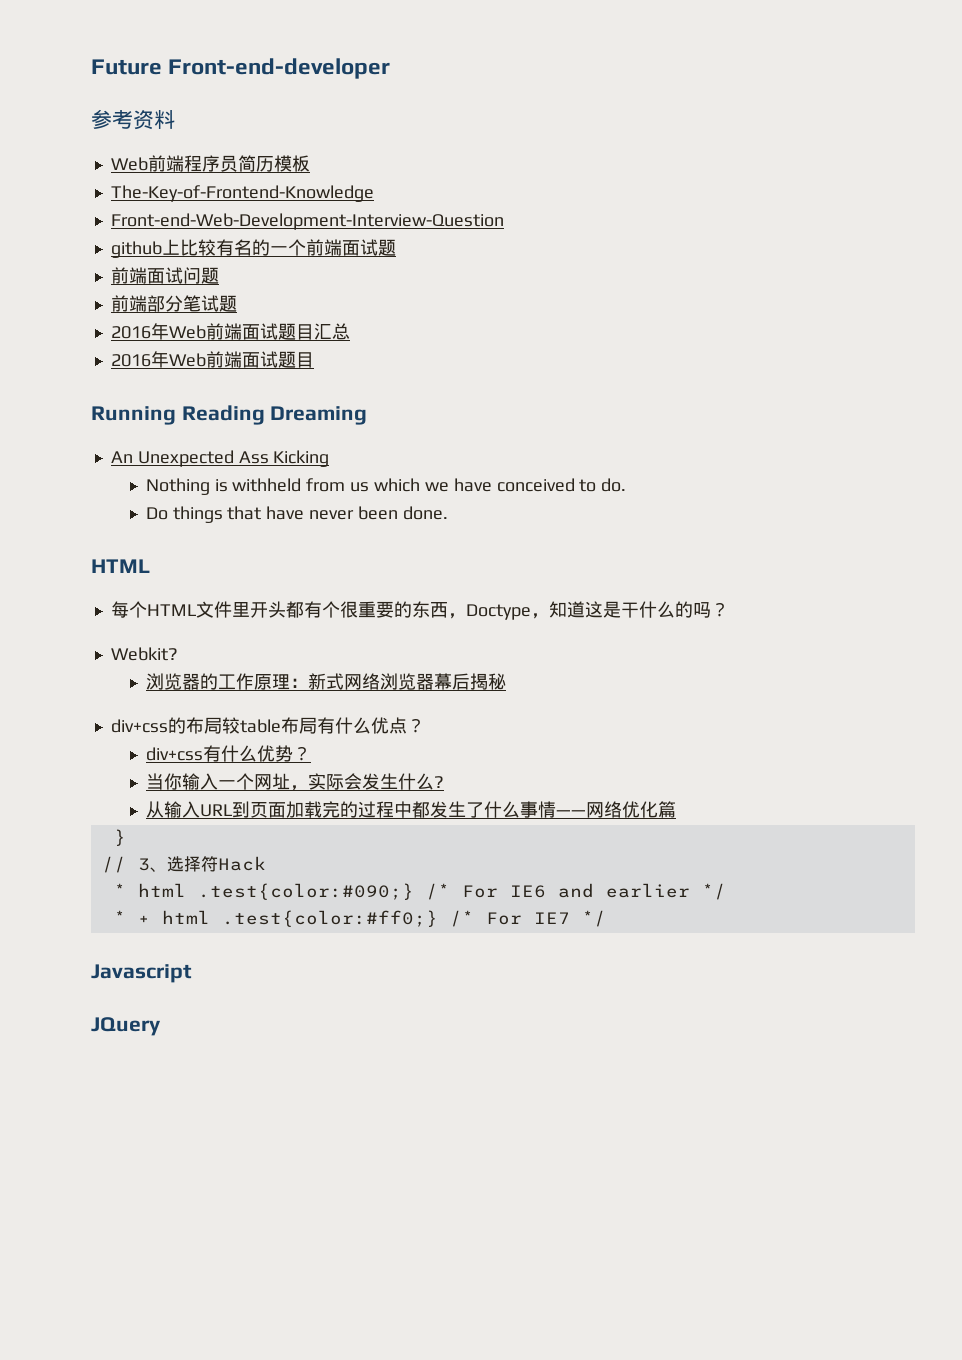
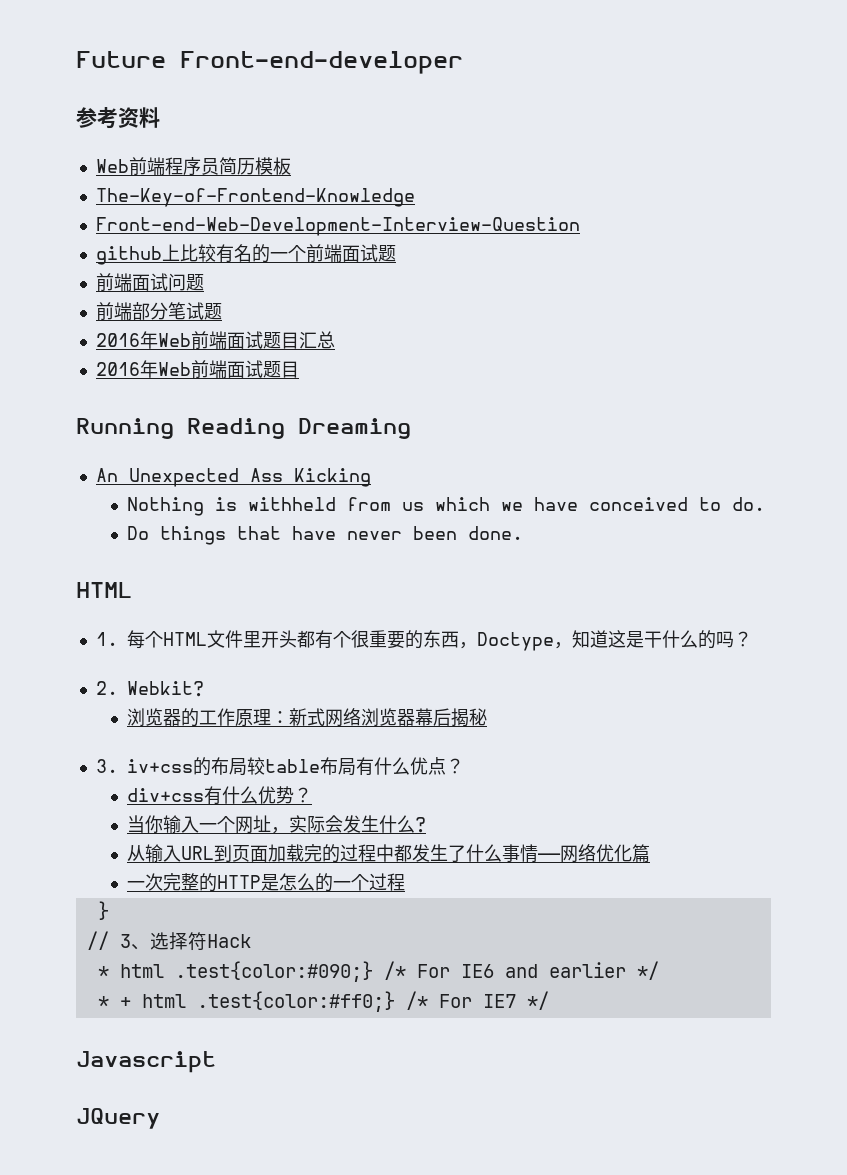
- 每个HTML文件里开头都有个很重要的东西，Doctype，知道这是干什么的吗？
+ 1.每个HTML文件里开头都有个很重要的东西，Doctype，知道这是干什么的吗？
- Webkit?
+ 2. Webkit?
- div+css的布局较table布局有什么优点？
+ 3. iv+css的布局较table布局有什么优点？
+ 一次完整的HTTP是怎么的一个过程

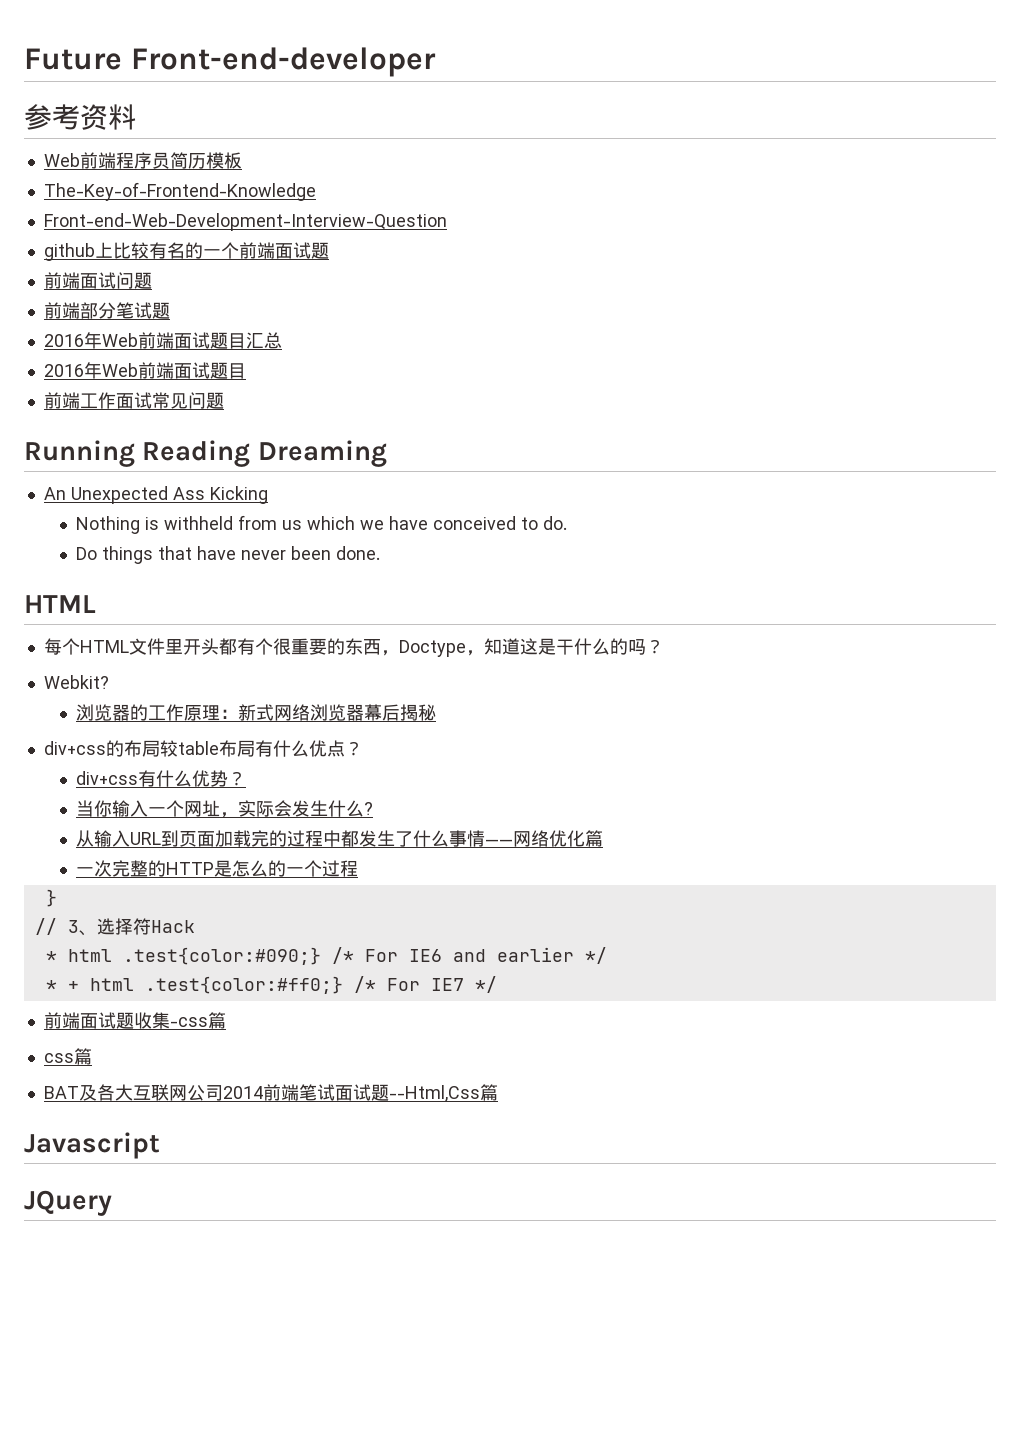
+ 前端工作面试常见问题
- 1.每个HTML文件里开头都有个很重要的东西，Doctype，知道这是干什么的吗？
+ 每个HTML文件里开头都有个很重要的东西，Doctype，知道这是干什么的吗？
- 2. Webkit?
+ Webkit?
- 3. iv+css的布局较table布局有什么优点？
+ div+css的布局较table布局有什么优点？
+ 前端面试题收集-css篇
+ css篇
+ BAT及各大互联网公司2014前端笔试面试题--Html,Css篇

